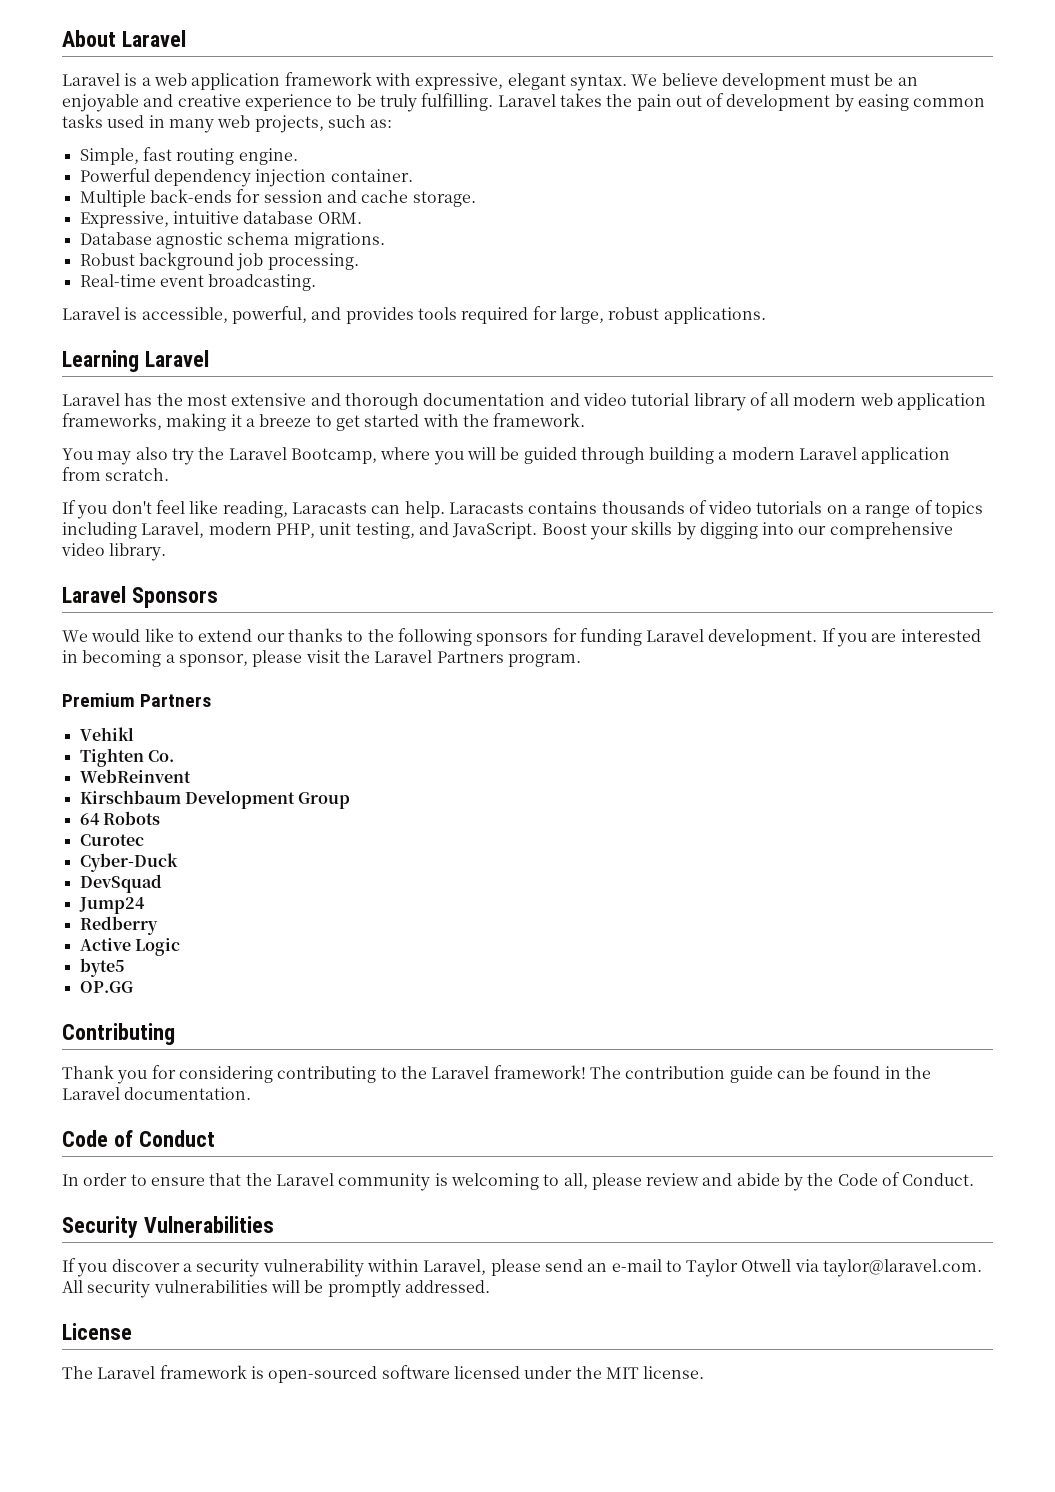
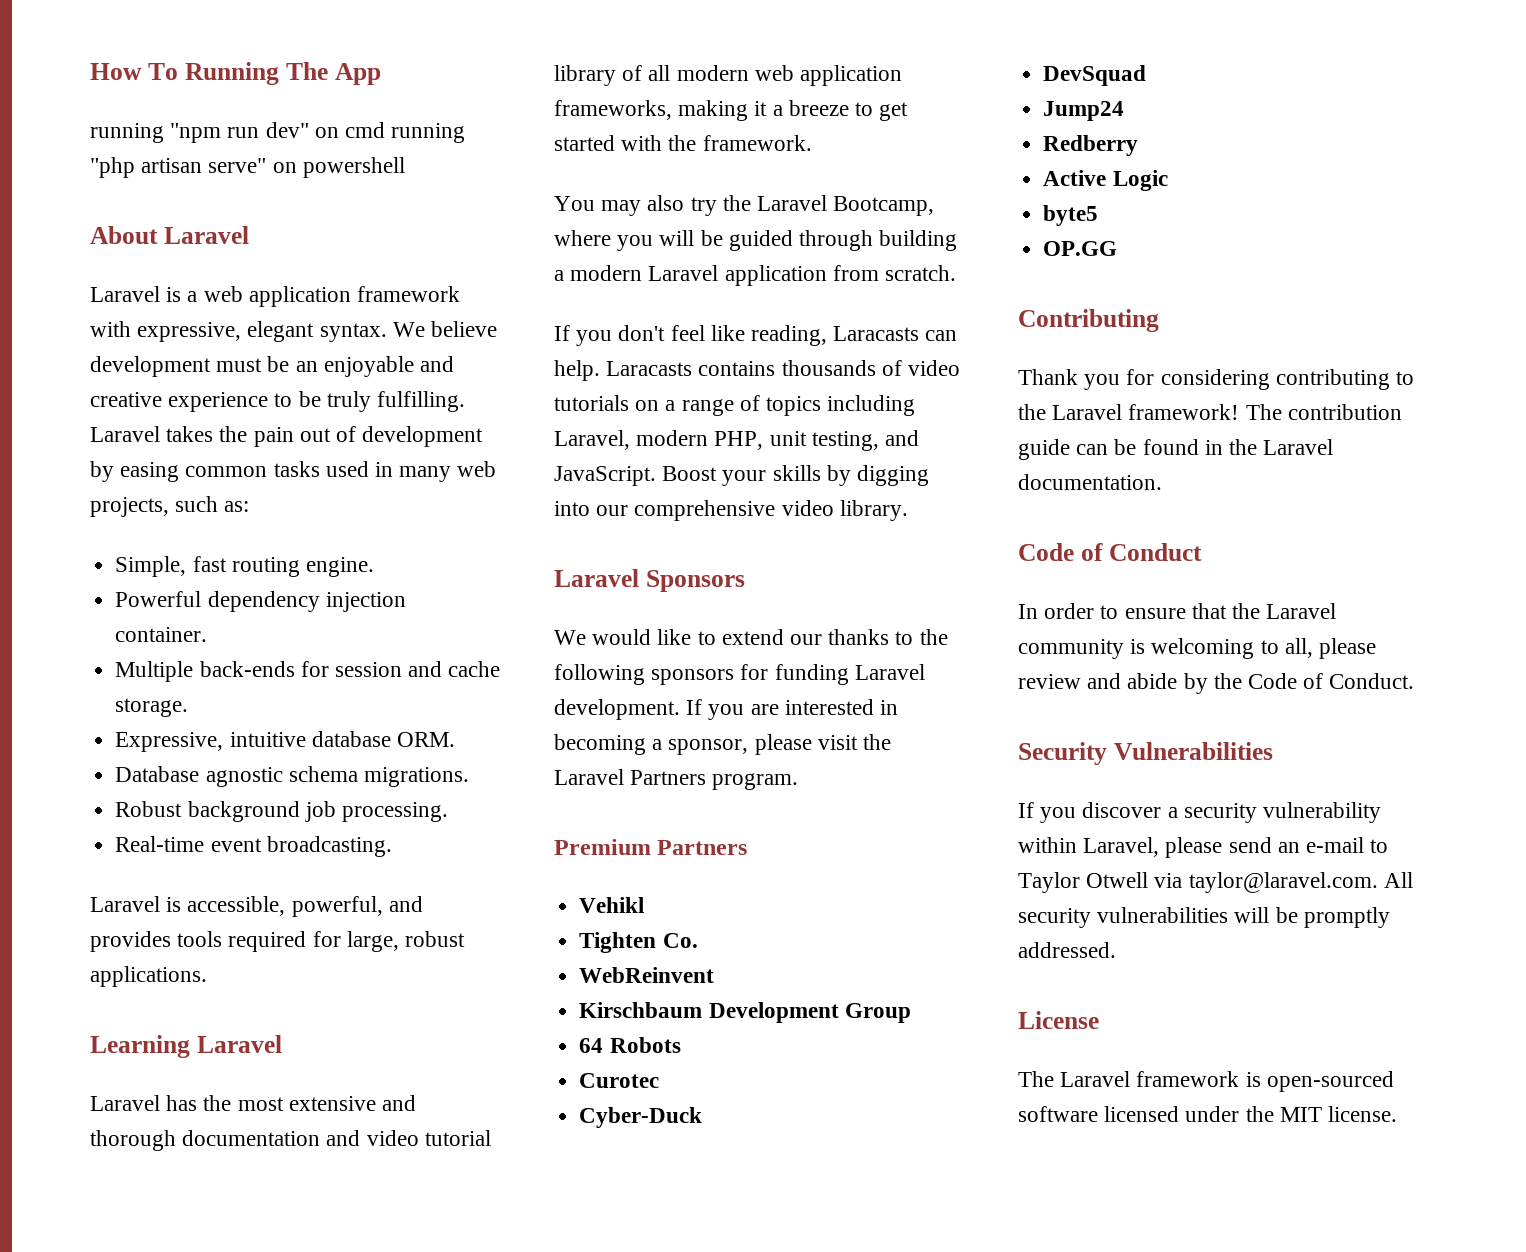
+ How To Running The App
+ running "npm run dev" on cmd running "php artisan serve" on powershell

